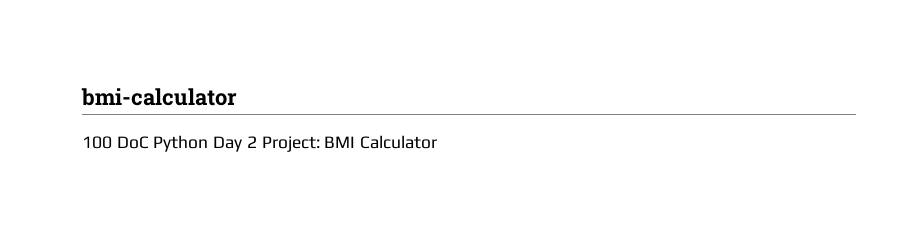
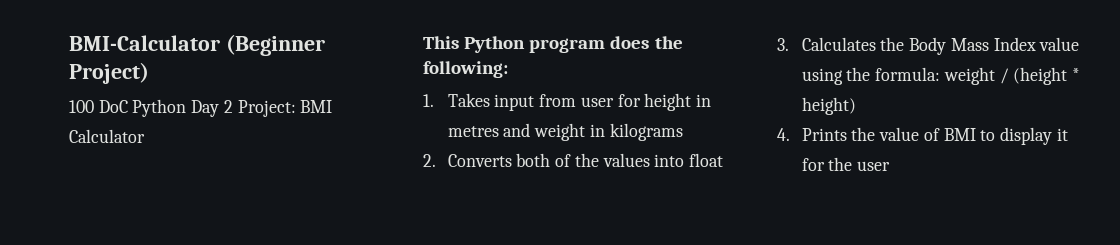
- bmi-calculator
+ BMI-Calculator (Beginner Project)
+ This Python program does the following:
+ 1. Takes input from user for height in metres and weight in kilograms
+ 2. Converts both of the values into float
+ 3. Calculates the Body Mass Index value using the formula: weight / (height * height)
+ 4. Prints the value of BMI to display it for the user

